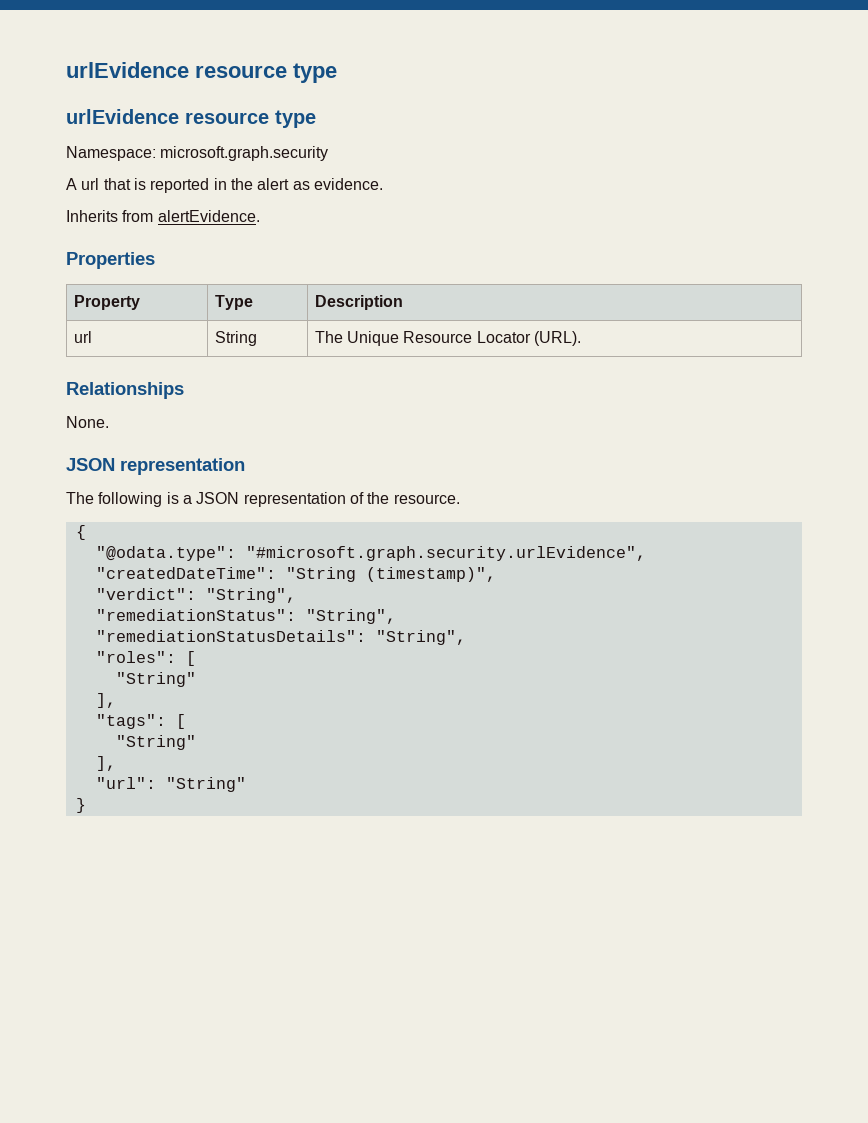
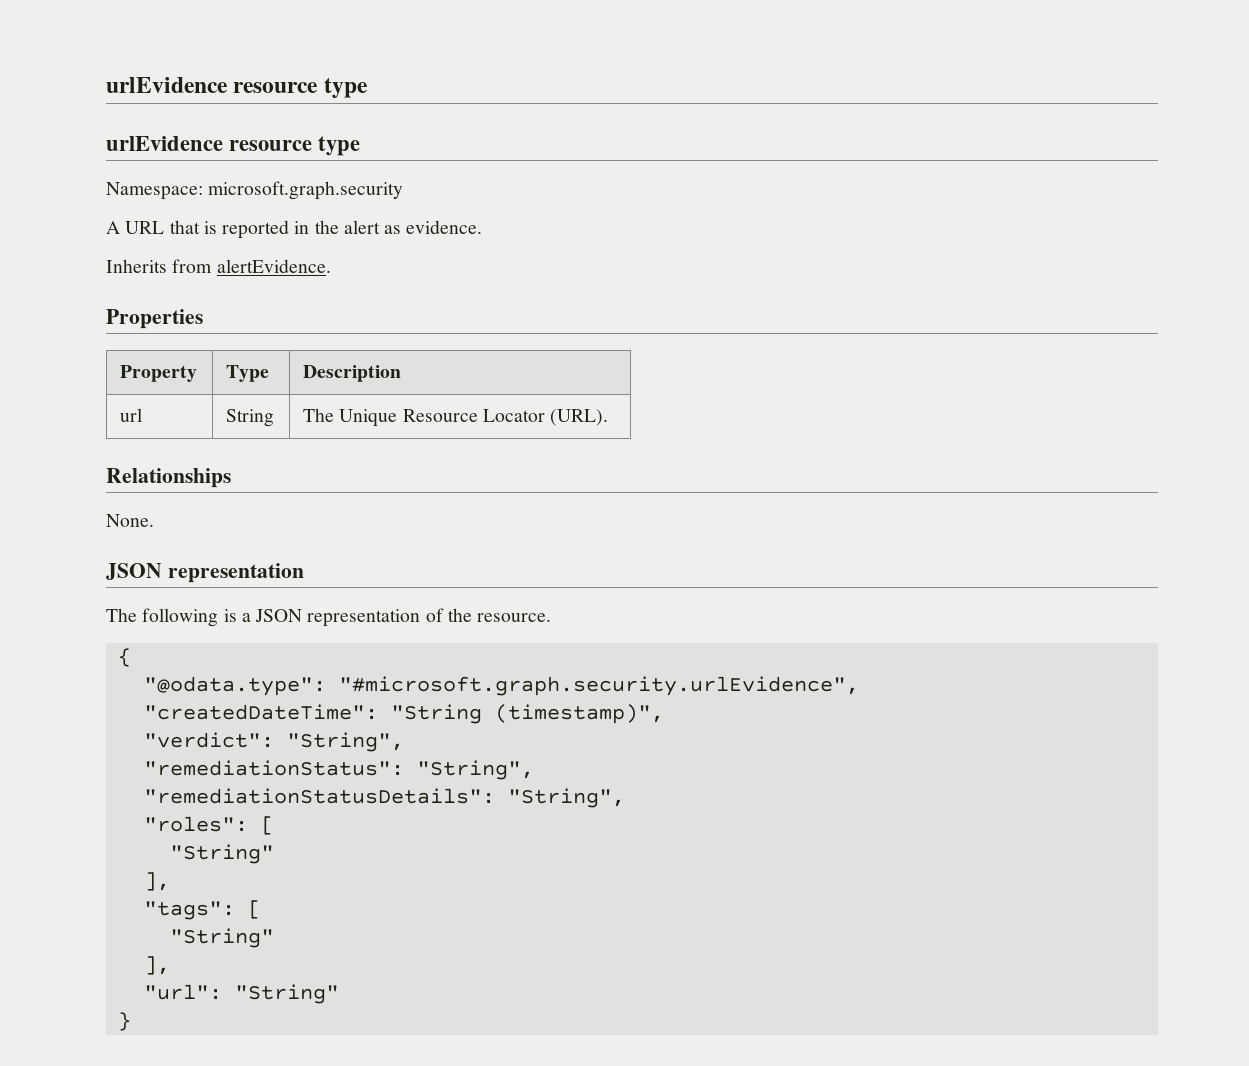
- A url that is reported in the alert as evidence.
+ A URL that is reported in the alert as evidence.

